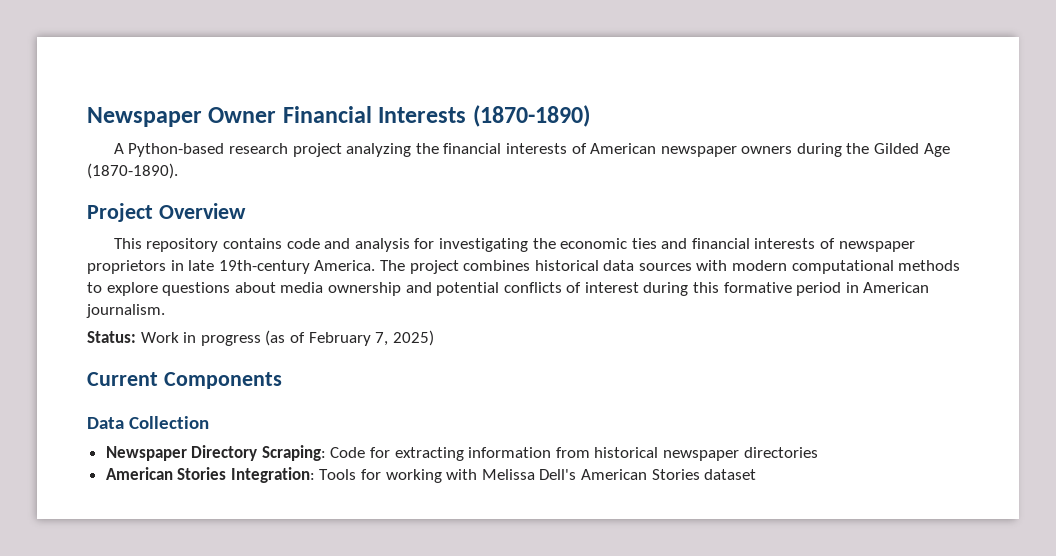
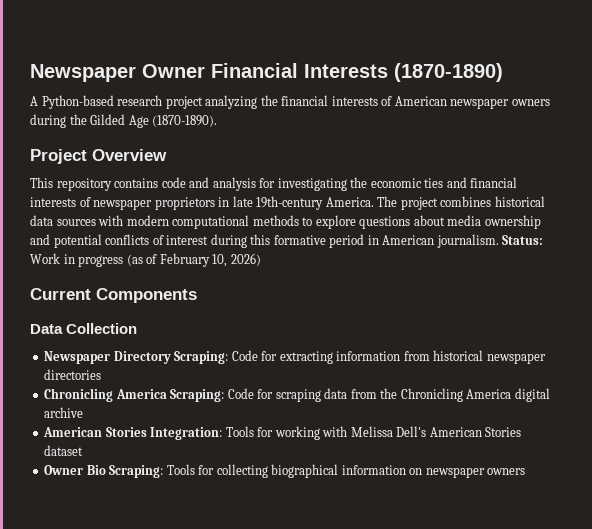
- The project combines historical data sources with modern computational methods to explore questions about media ownership and potential conflicts of interest during this formative period in American journalism.
- Status: Work in progress (as of February 7, 2025)
+ The project combines historical data sources with modern computational methods to explore questions about media ownership and potential conflicts of interest during this formative period in American journalism. Status: Work in progress (as of February 10, 2026)
+ Chronicling America Scraping: Code for scraping data from the Chronicling America digital archive
+ Owner Bio Scraping: Tools for collecting biographical information on newspaper owners

